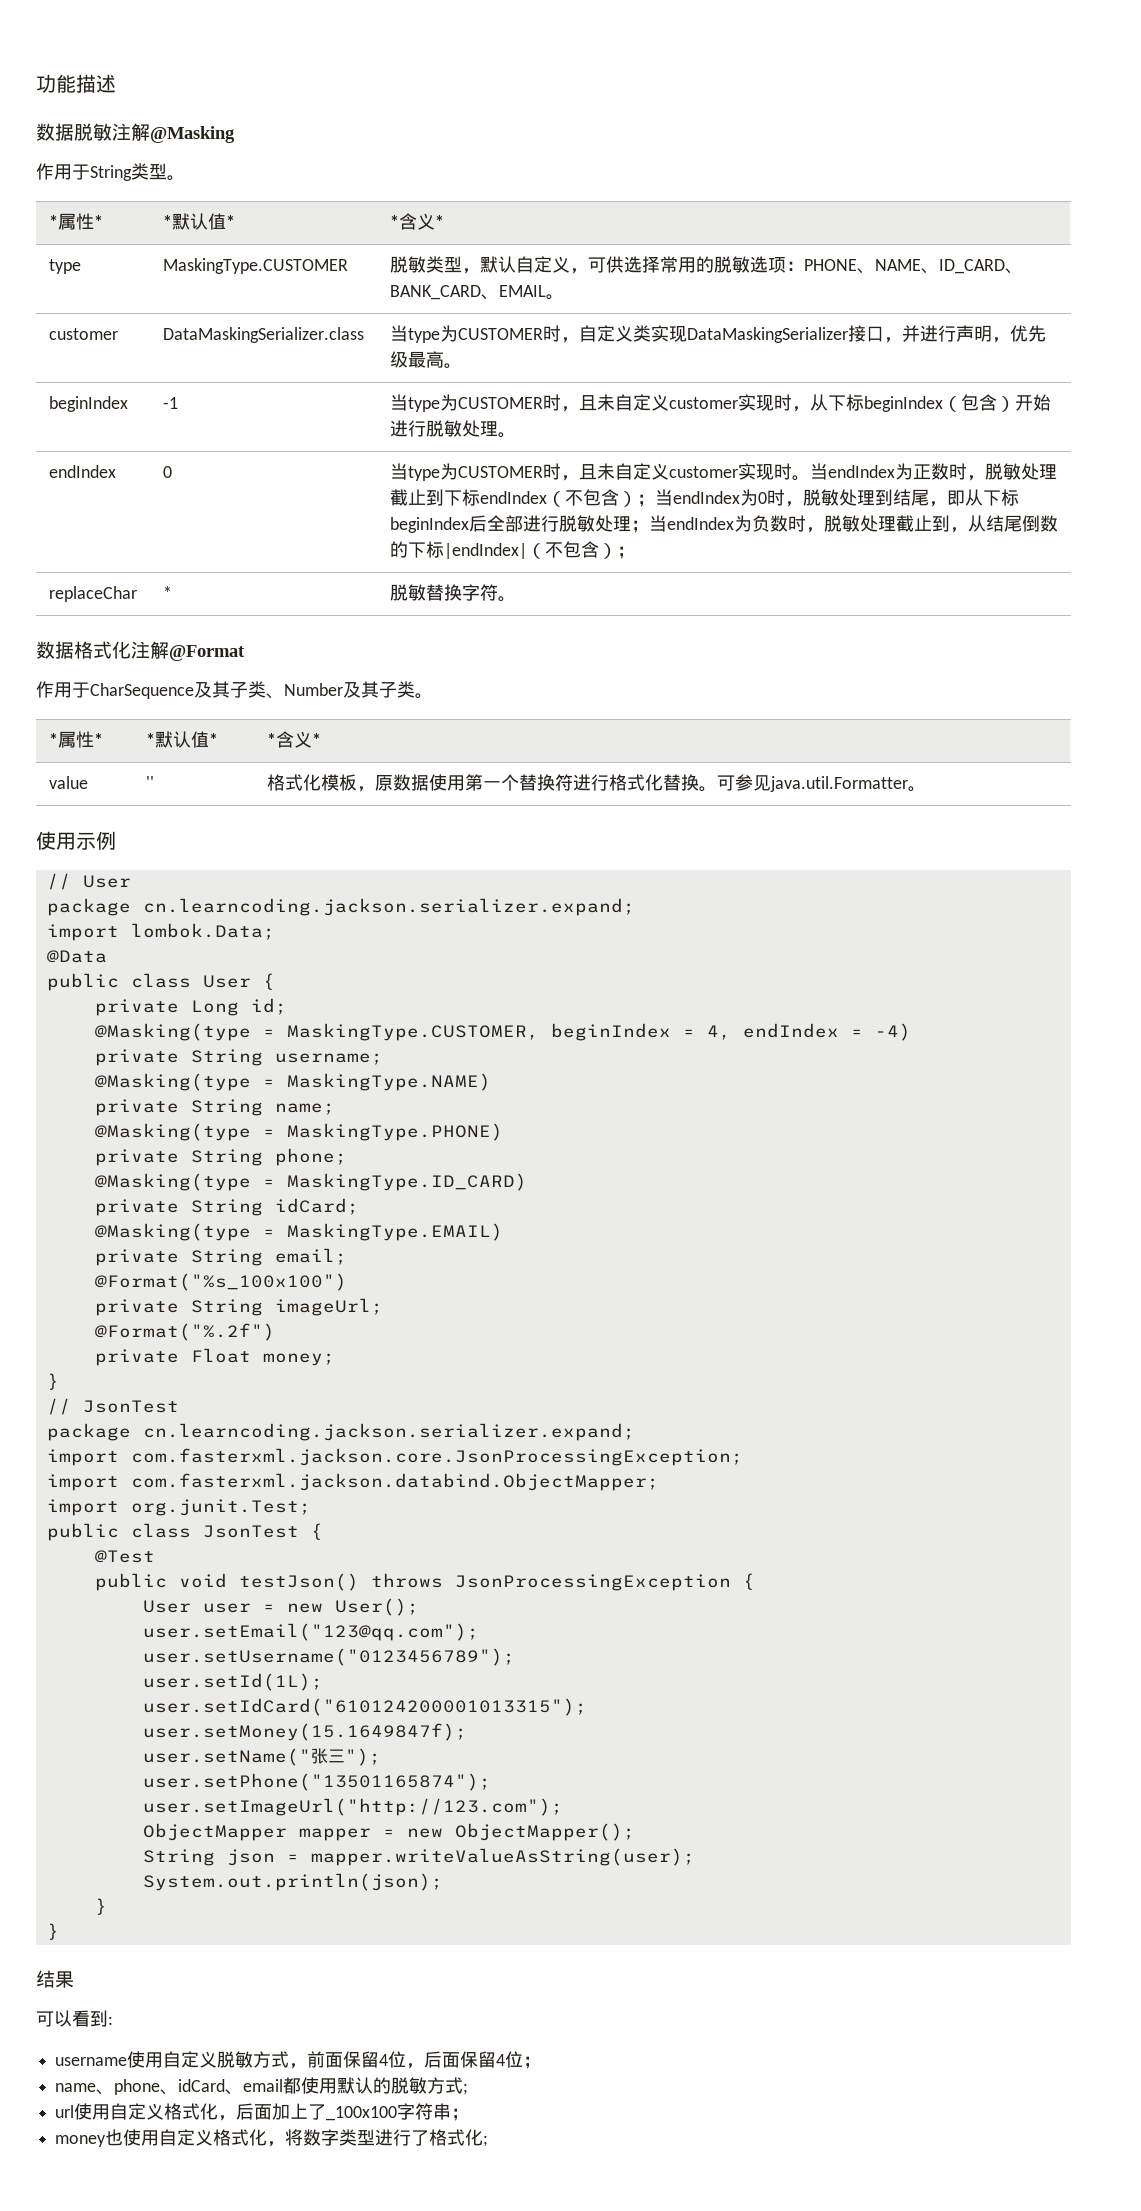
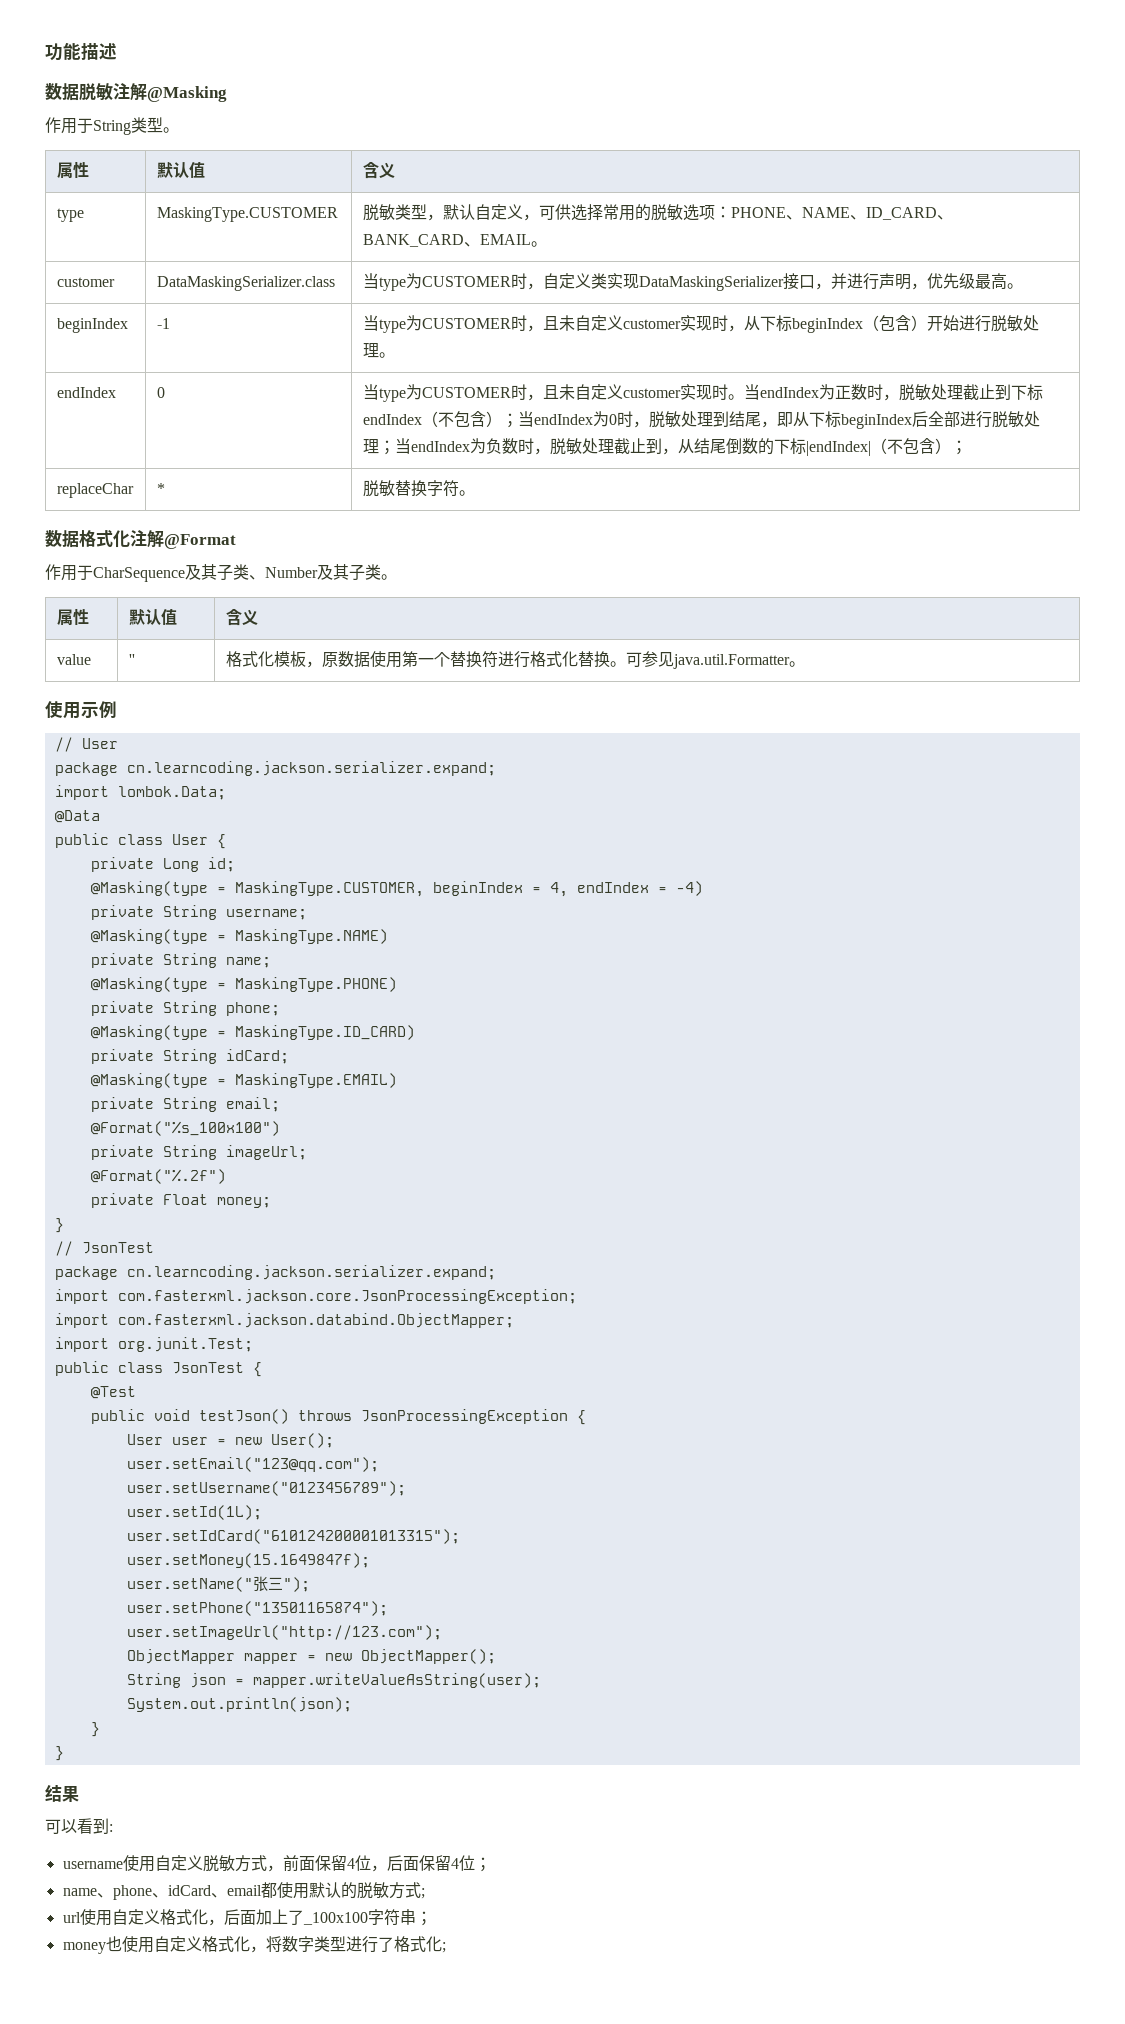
  作用于String类型。
- *属性* | *默认值* | *含义*
+ 属性 | 默认值 | 含义
  作用于CharSequence及其子类、Number及其子类。
- *属性* | *默认值* | *含义*
+ 属性 | 默认值 | 含义

